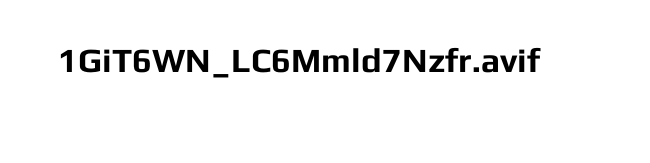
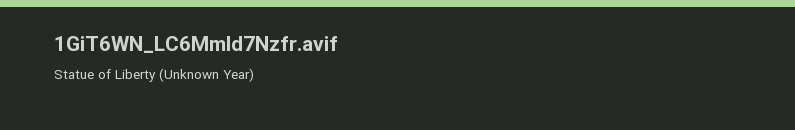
+ Statue of Liberty (Unknown Year)

